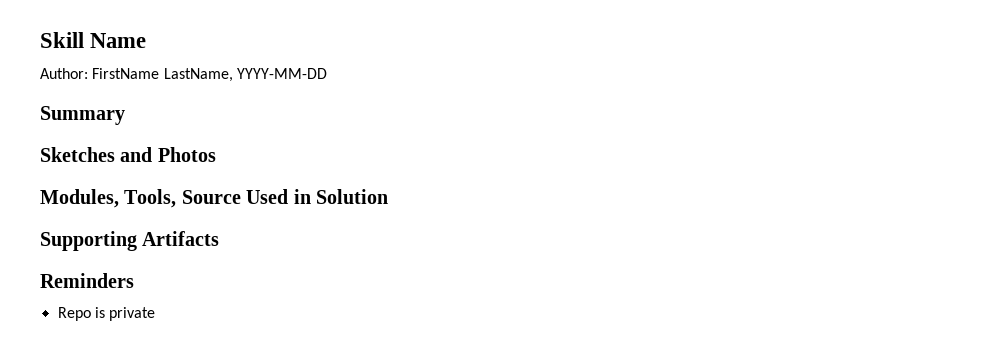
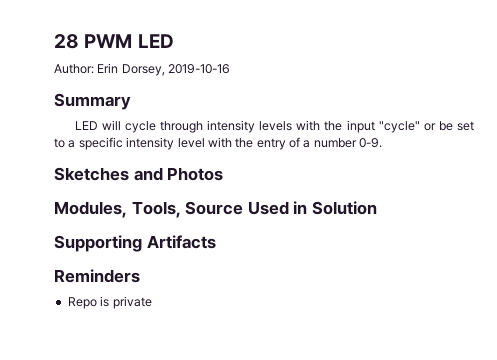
- Skill Name
- Author: FirstName LastName, YYYY-MM-DD
+ 28 PWM LED
+ Author: Erin Dorsey, 2019-10-16
  Summary
+ LED will cycle through intensity levels with the input "cycle" or be set to a specific intensity level with the entry of a number 0-9.

